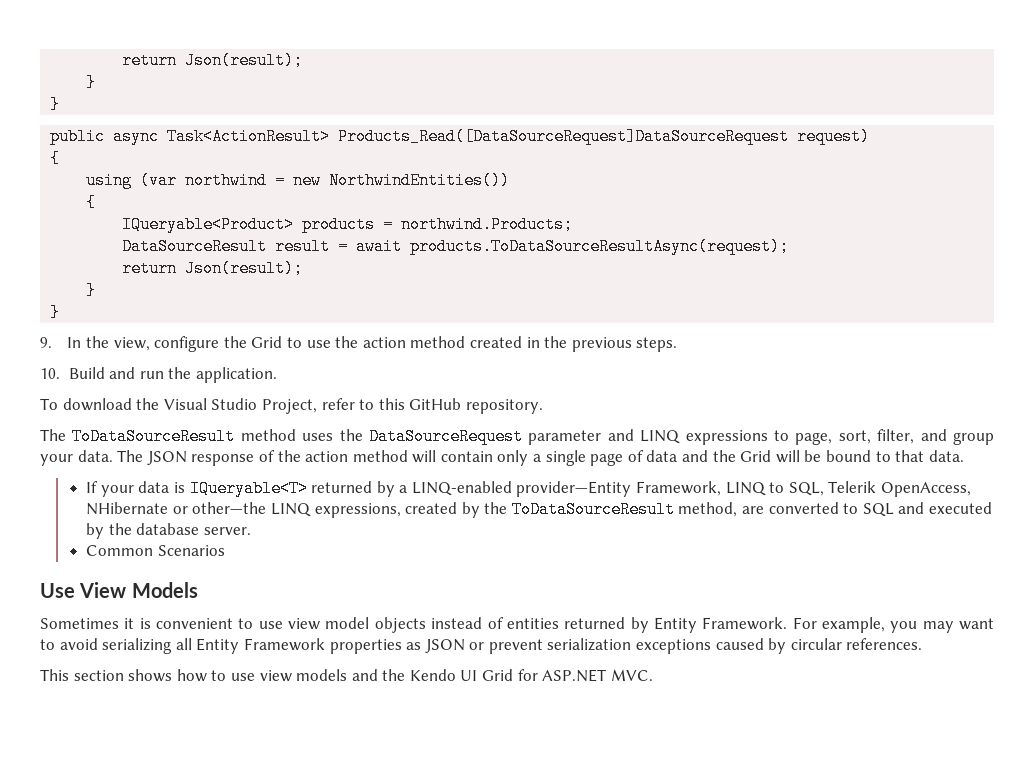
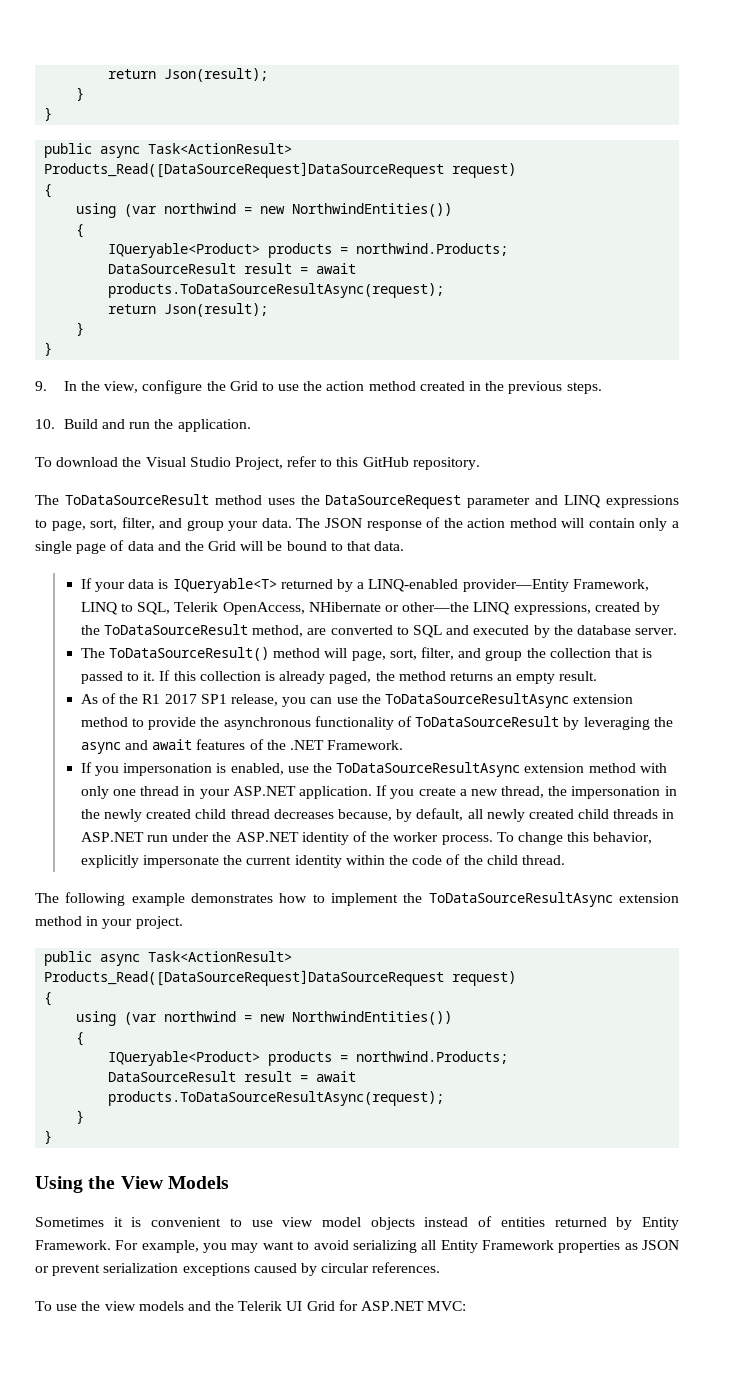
- Common Scenarios
- Use View Models
+ The ToDataSourceResult() method will page, sort, filter, and group the collection that is passed to it. If this collection is already paged, the method returns an empty result.
+ As of the R1 2017 SP1 release, you can use the ToDataSourceResultAsync extension method to provide the asynchronous functionality of ToDataSourceResult by leveraging the async and await features of the .NET Framework.
+ If you impersonation is enabled, use the ToDataSourceResultAsync extension method with only one thread in your ASP.NET application. If you create a new thread, the impersonation in the newly created child thread decreases because, by default, all newly created child threads in ASP.NET run under the ASP.NET identity of the worker process. To change this behavior, explicitly impersonate the current identity within the code of the child thread.
+ The following example demonstrates how to implement the ToDataSourceResultAsync extension method in your project.
+ public async Task<ActionResult> Products_Read([DataSourceRequest]DataSourceRequest request)
+ {
+ using (var northwind = new NorthwindEntities())
+ {
+ IQueryable<Product> products = northwind.Products;
+ DataSourceResult result = await products.ToDataSourceResultAsync(request);
+ }
+ }
+ Using the View Models
- This section shows how to use view models and the Kendo UI Grid for ASP.NET MVC.
+ To use the view models and the Telerik UI Grid for ASP.NET MVC:

